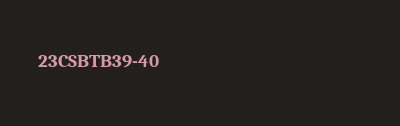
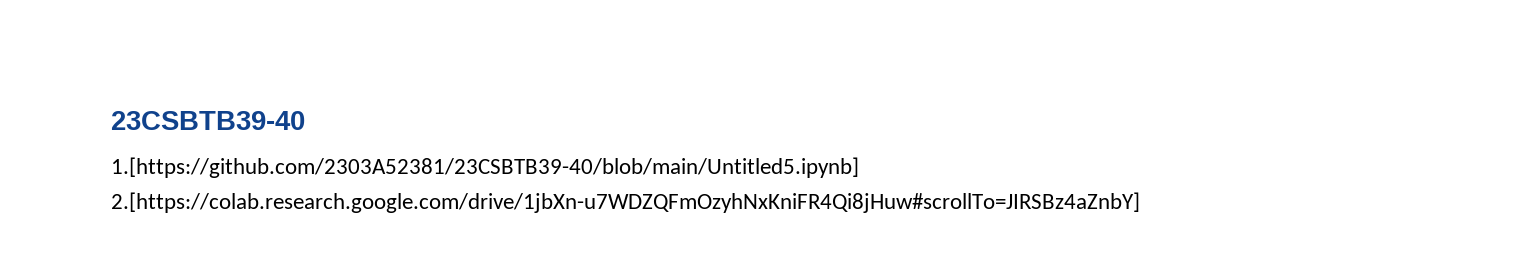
+ 1.[https://github.com/2303A52381/23CSBTB39-40/blob/main/Untitled5.ipynb] 2.[https://colab.research.google.com/drive/1jbXn-u7WDZQFmOzyhNxKniFR4Qi8jHuw#scrollTo=JIRSBz4aZnbY]

